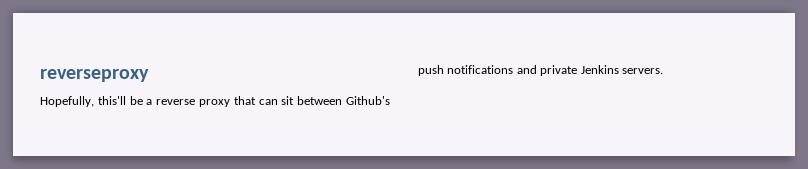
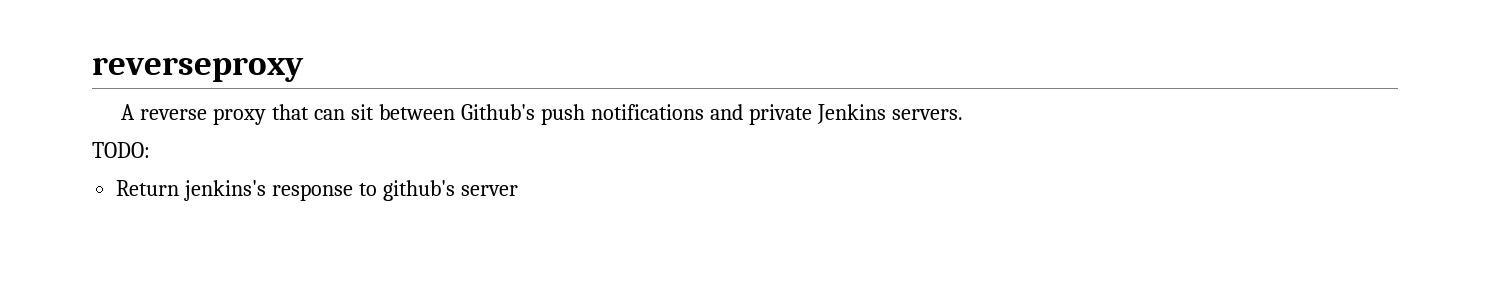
- Hopefully, this'll be a reverse proxy that can sit between Github's push notifications and private Jenkins servers.
+ A reverse proxy that can sit between Github's push notifications and private Jenkins servers.
+ TODO:
+ Return jenkins's response to github's server

